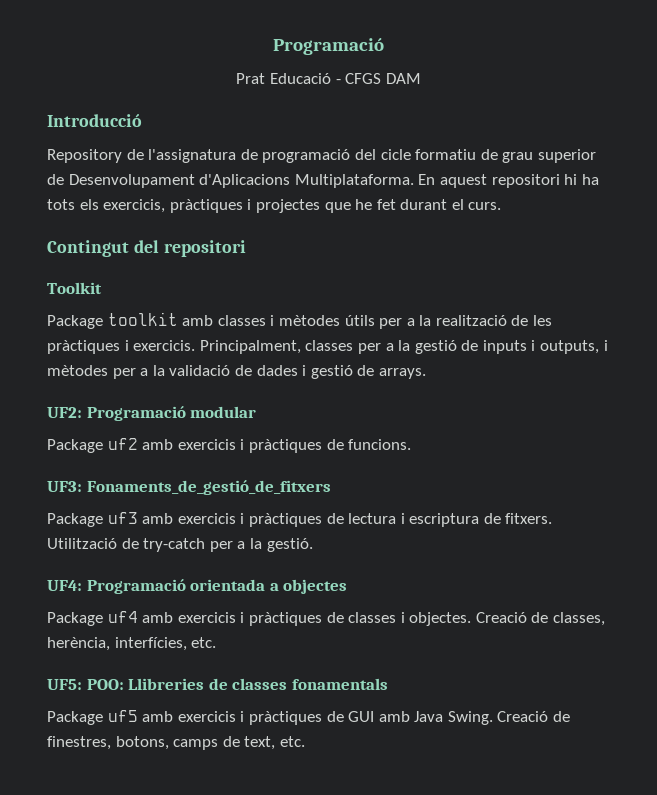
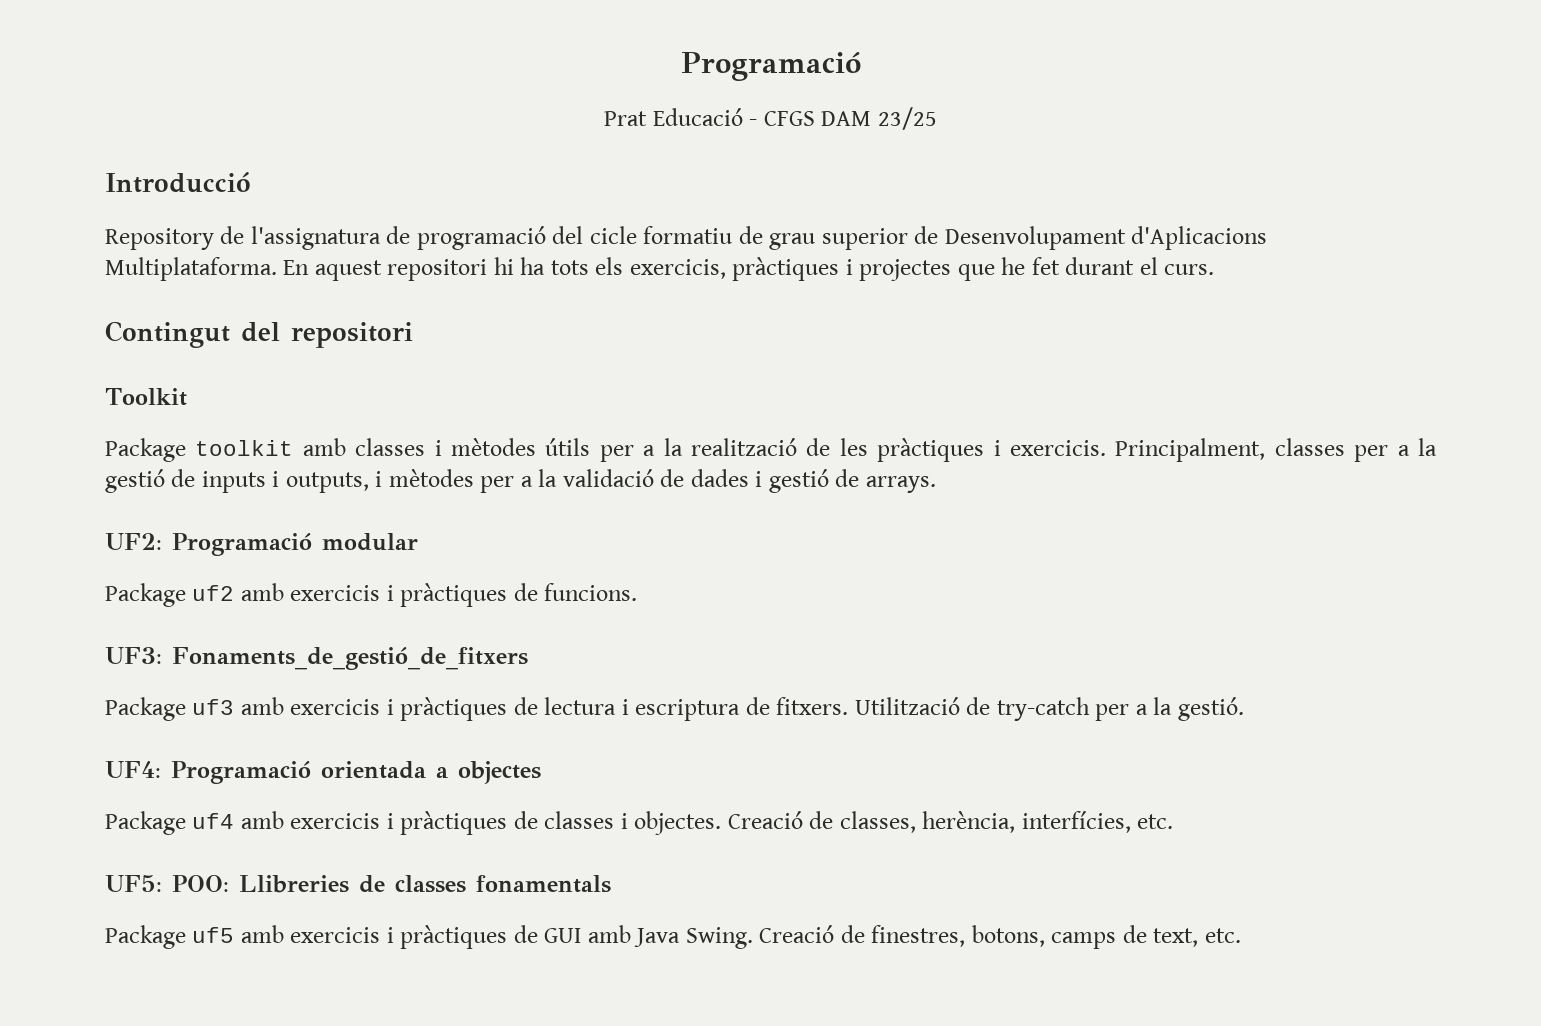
- Prat Educació - CFGS DAM
+ Prat Educació - CFGS DAM 23/25

